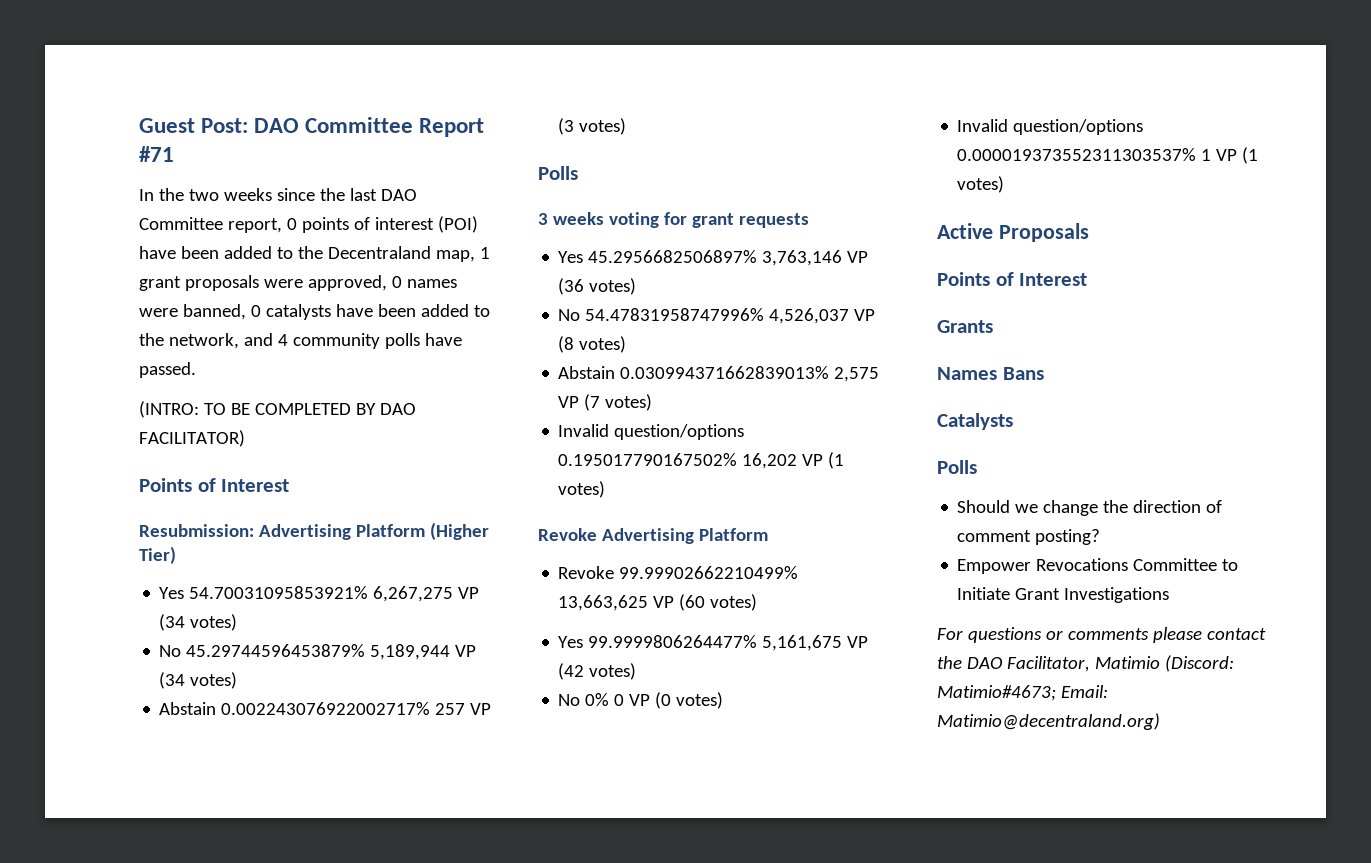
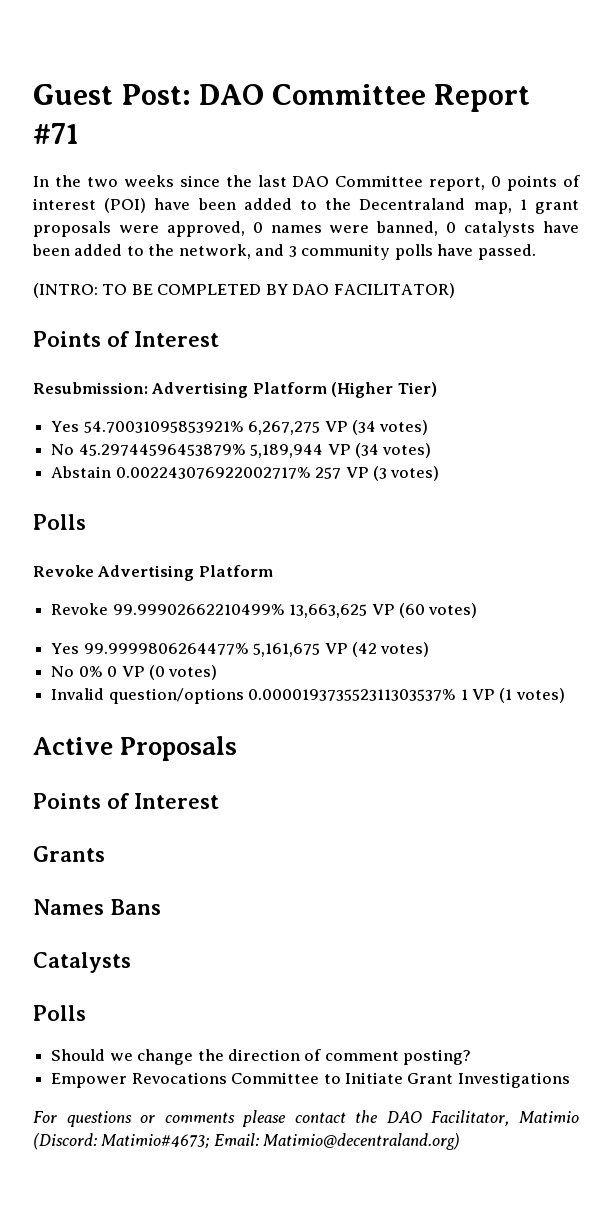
- In the two weeks since the last DAO Committee report, 0 points of interest (POI) have been added to the Decentraland map, 1 grant proposals were approved, 0 names were banned, 0 catalysts have been added to the network, and 4 community polls have passed.
+ In the two weeks since the last DAO Committee report, 0 points of interest (POI) have been added to the Decentraland map, 1 grant proposals were approved, 0 names were banned, 0 catalysts have been added to the network, and 3 community polls have passed.
- 3 weeks voting for grant requests
- Yes 45.2956682506897% 3,763,146 VP (36 votes)
- No 54.47831958747996% 4,526,037 VP (8 votes)
- Abstain 0.030994371662839013% 2,575 VP (7 votes)
- Invalid question/options 0.195017790167502% 16,202 VP (1 votes)

